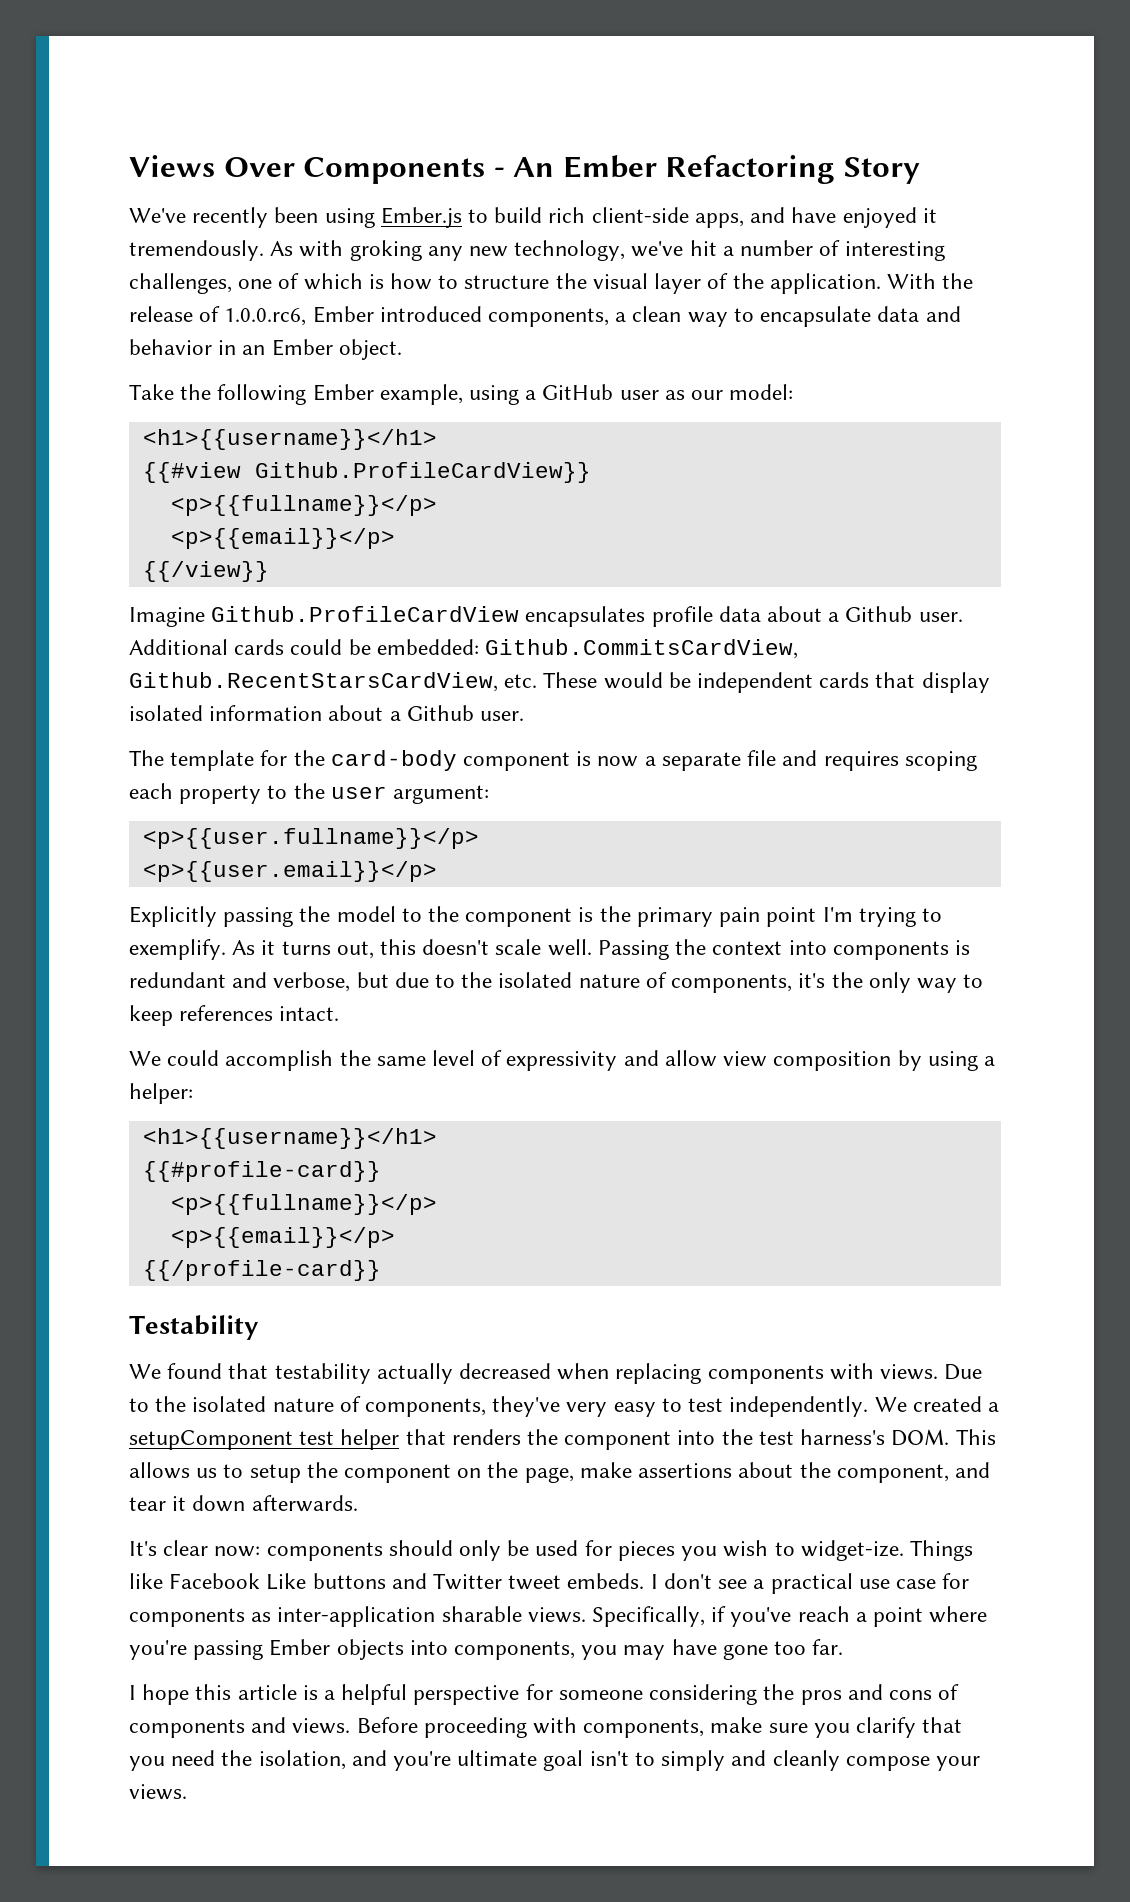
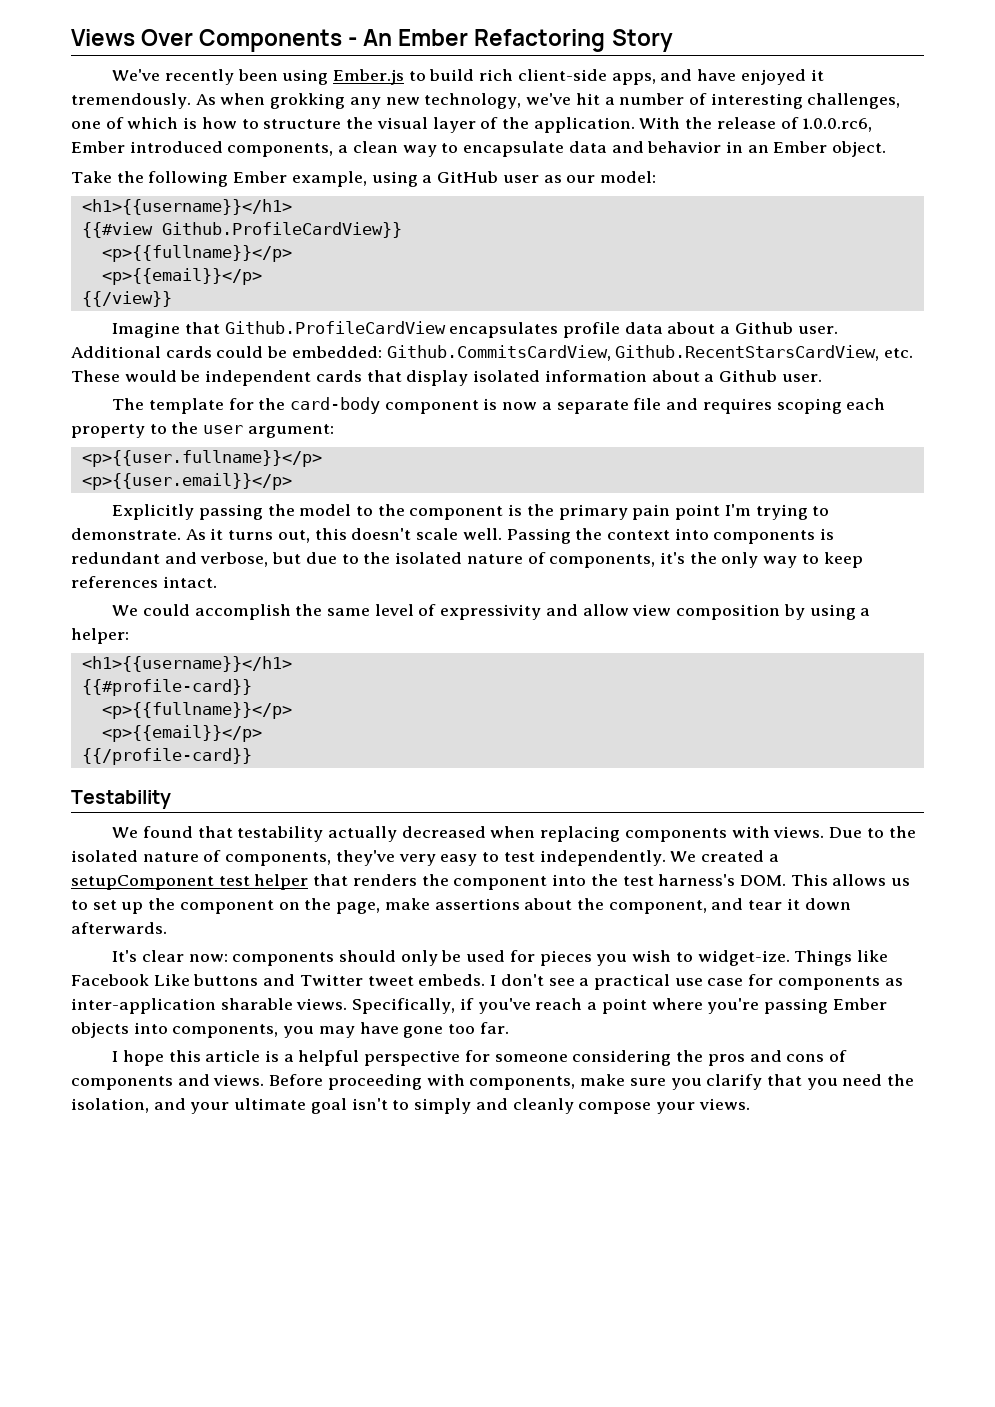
- As with groking any new technology, we've hit a number of interesting challenges, one of which is how to structure the visual layer of the application.
+ As when grokking any new technology, we've hit a number of interesting challenges, one of which is how to structure the visual layer of the application.
- Imagine Github.ProfileCardView encapsulates profile data about a Github user.
+ Imagine that Github.ProfileCardView encapsulates profile data about a Github user.
- Explicitly passing the model to the component is the primary pain point I'm trying to exemplify.
+ Explicitly passing the model to the component is the primary pain point I'm trying to demonstrate.
- We created a setupComponent test helper that renders the component into the test harness's DOM. This allows us to setup the component on the page, make assertions about the component, and tear it down afterwards.
+ We created a setupComponent test helper that renders the component into the test harness's DOM. This allows us to set up the component on the page, make assertions about the component, and tear it down afterwards.
- Before proceeding with components, make sure you clarify that you need the isolation, and you're ultimate goal isn't to simply and cleanly compose your views.
+ Before proceeding with components, make sure you clarify that you need the isolation, and your ultimate goal isn't to simply and cleanly compose your views.

